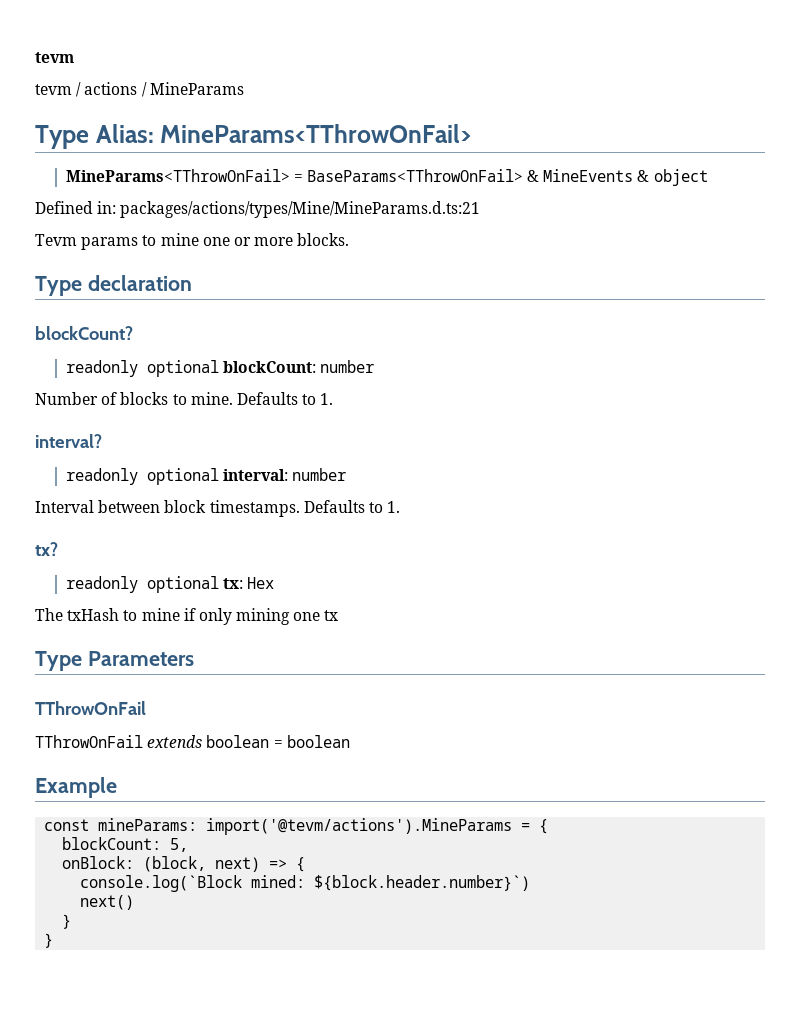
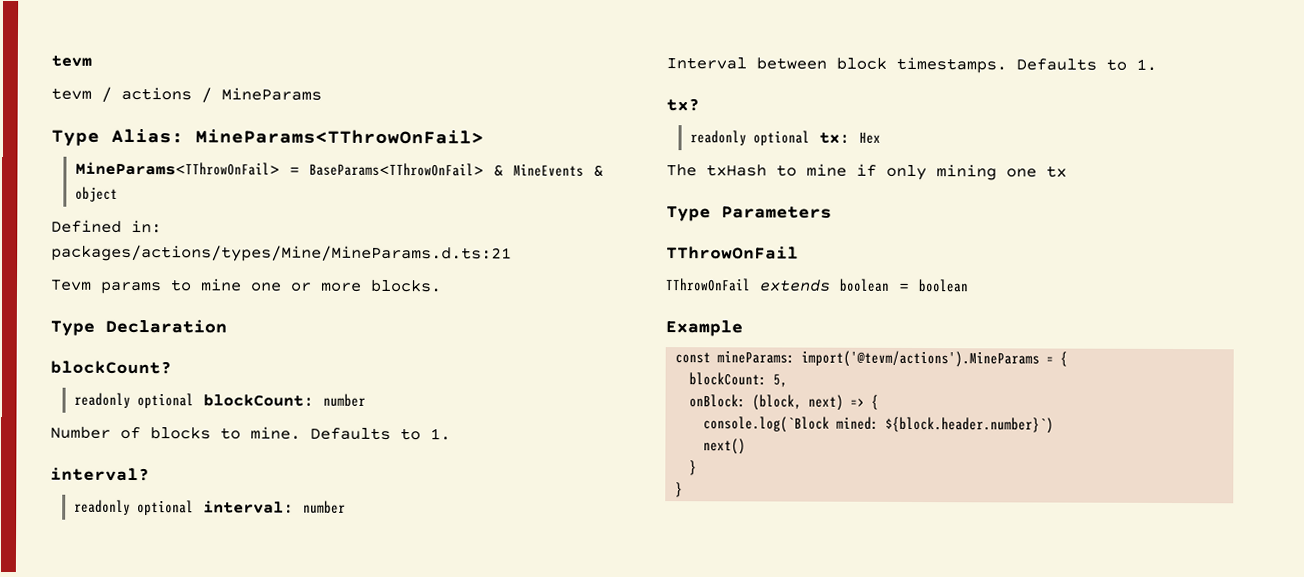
- Type declaration
+ Type Declaration

